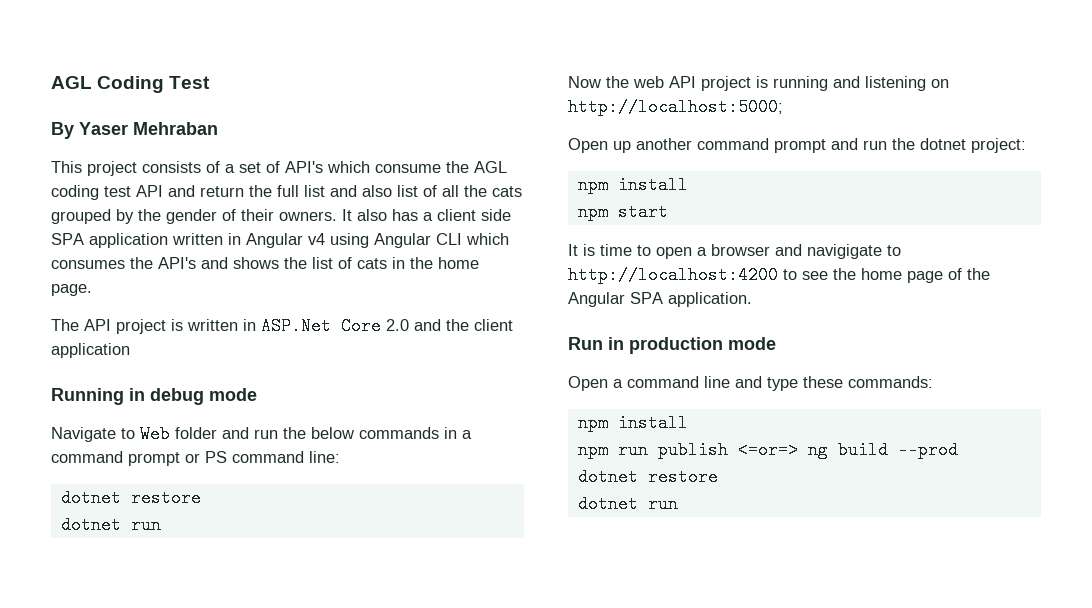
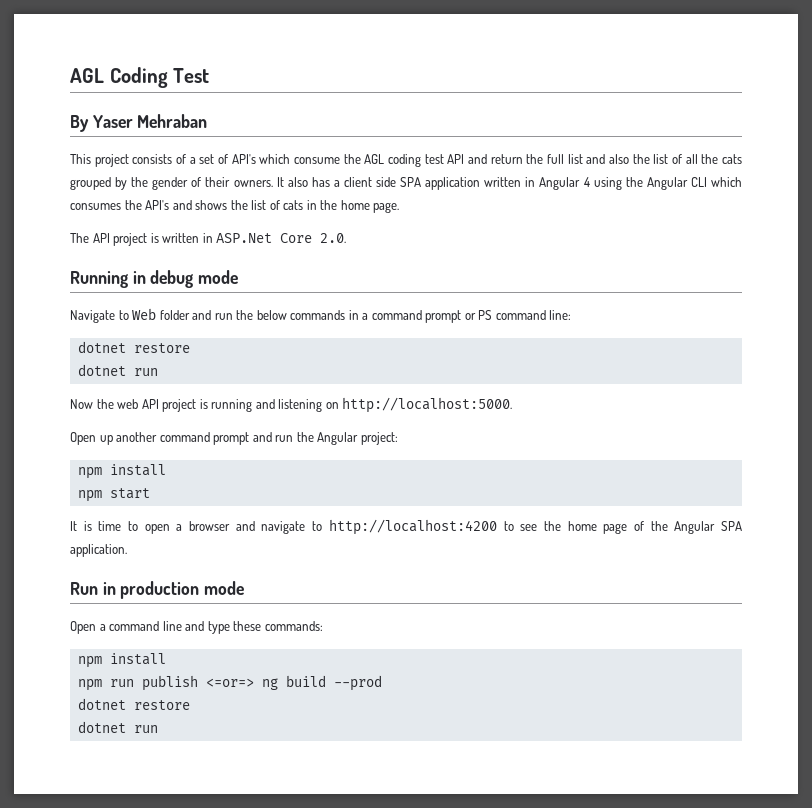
- This project consists of a set of API's which consume the AGL coding test API and return the full list and also list of all the cats grouped by the gender of their owners.
+ This project consists of a set of API's which consume the AGL coding test API and return the full list and also the list of all the cats grouped by the gender of their owners.
- It also has a client side SPA application written in Angular v4 using Angular CLI which consumes the API's and shows the list of cats in the home page.
+ It also has a client side SPA application written in Angular 4 using the Angular CLI which consumes the API's and shows the list of cats in the home page.
- The API project is written in ASP.Net Core 2.0 and the client application
+ The API project is written in ASP.Net Core 2.0.
- Now the web API project is running and listening on http://localhost:5000;
+ Now the web API project is running and listening on http://localhost:5000.
- Open up another command prompt and run the dotnet project:
+ Open up another command prompt and run the Angular project:
- It is time to open a browser and navigigate to http://localhost:4200 to see the home page of the Angular SPA application.
+ It is time to open a browser and navigate to http://localhost:4200 to see the home page of the Angular SPA application.

